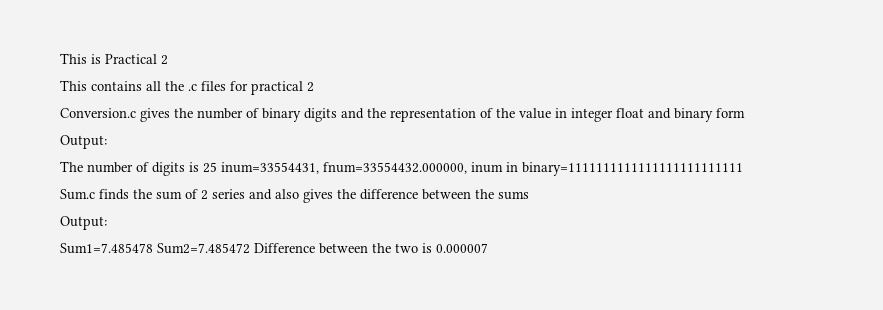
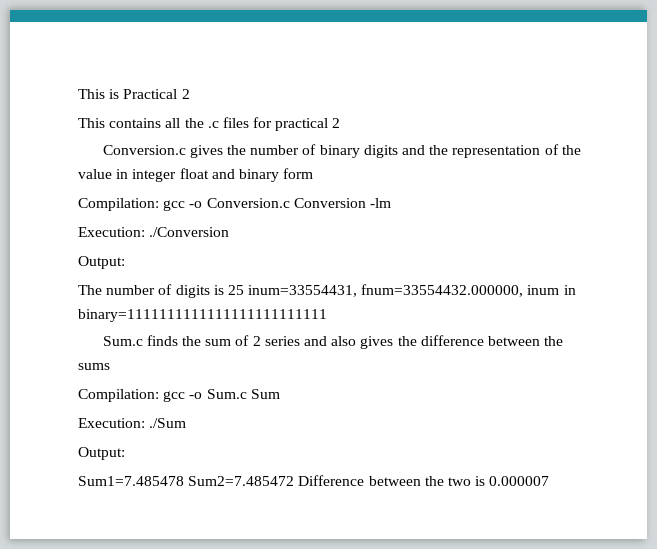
+ Compilation: gcc -o Conversion.c Conversion -lm
+ Execution: ./Conversion
+ Compilation: gcc -o Sum.c Sum
+ Execution: ./Sum

